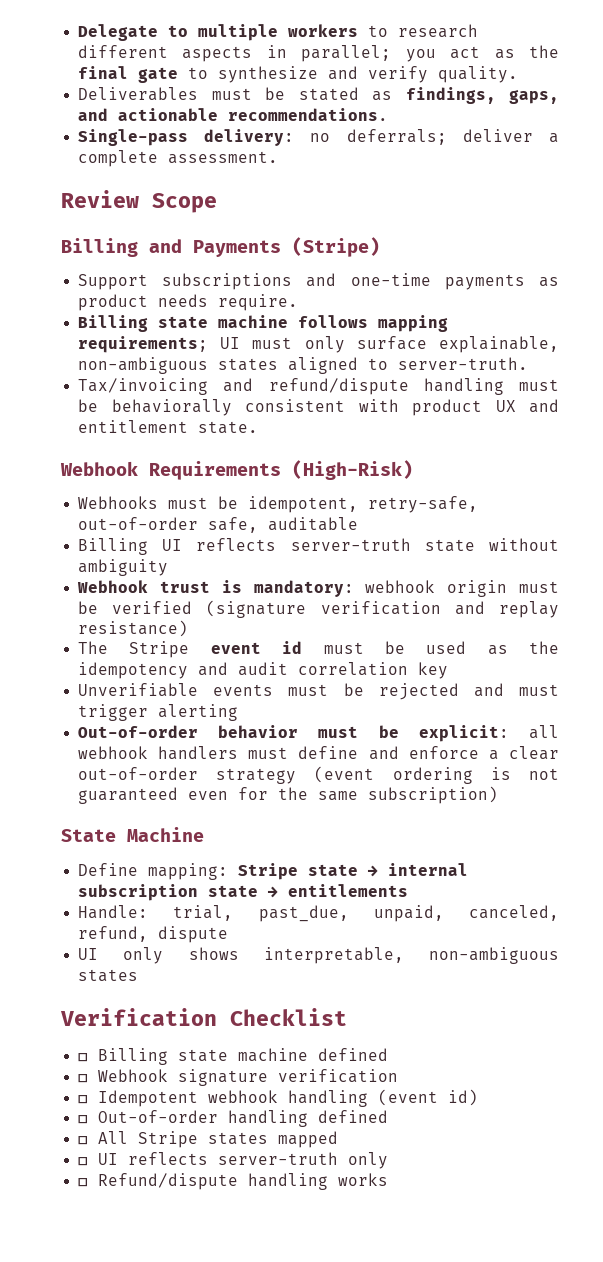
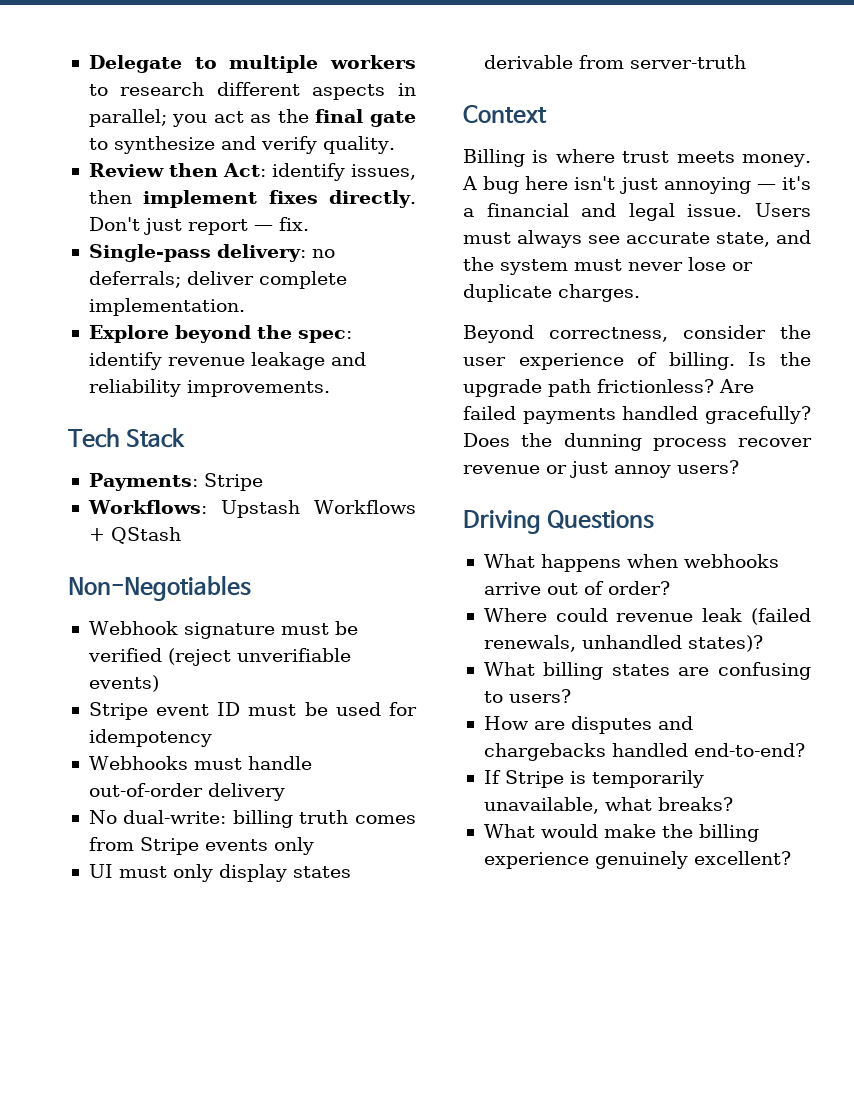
- Deliverables must be stated as findings, gaps, and actionable recommendations.
+ Review then Act: identify issues, then implement fixes directly. Don't just report — fix.
- Single-pass delivery: no deferrals; deliver a complete assessment.
- Review Scope
- Billing and Payments (Stripe)
- Support subscriptions and one-time payments as product needs require.
- Billing state machine follows mapping requirements; UI must only surface explainable, non-ambiguous states aligned to server-truth.
- Tax/invoicing and refund/dispute handling must be behaviorally consistent with product UX and entitlement state.
- Webhook Requirements (High-Risk)
- Webhooks must be idempotent, retry-safe, out-of-order safe, auditable
- Billing UI reflects server-truth state without ambiguity
- Webhook trust is mandatory: webhook origin must be verified (signature verification and replay resistance)
- The Stripe event id must be used as the idempotency and audit correlation key
- Unverifiable events must be rejected and must trigger alerting
- Out-of-order behavior must be explicit: all webhook handlers must define and enforce a clear out-of-order strategy (event ordering is not guaranteed even for the same subscription)
- State Machine
- Define mapping: Stripe state → internal subscription state → entitlements
- Handle: trial, past_due, unpaid, canceled, refund, dispute
- UI only shows interpretable, non-ambiguous states
- Verification Checklist
- ☐ Billing state machine defined
- ☐ Webhook signature verification
- ☐ Idempotent webhook handling (event id)
- ☐ Out-of-order handling defined
- ☐ All Stripe states mapped
- ☐ UI reflects server-truth only
- ☐ Refund/dispute handling works
+ Single-pass delivery: no deferrals; deliver complete implementation.
+ Explore beyond the spec: identify revenue leakage and reliability improvements.
+ Tech Stack
+ Payments: Stripe
+ Workflows: Upstash Workflows + QStash
+ Non-Negotiables
+ Webhook signature must be verified (reject unverifiable events)
+ Stripe event ID must be used for idempotency
+ Webhooks must handle out-of-order delivery
+ No dual-write: billing truth comes from Stripe events only
+ UI must only display states derivable from server-truth
+ Context
+ Billing is where trust meets money. A bug here isn't just annoying — it's a financial and legal issue. Users must always see accurate state, and the system must never lose or duplicate charges.
+ Beyond correctness, consider the user experience of billing. Is the upgrade path frictionless? Are failed payments handled gracefully? Does the dunning process recover revenue or just annoy users?
+ Driving Questions
+ What happens when webhooks arrive out of order?
+ Where could revenue leak (failed renewals, unhandled states)?
+ What billing states are confusing to users?
+ How are disputes and chargebacks handled end-to-end?
+ If Stripe is temporarily unavailable, what breaks?
+ What would make the billing experience genuinely excellent?

